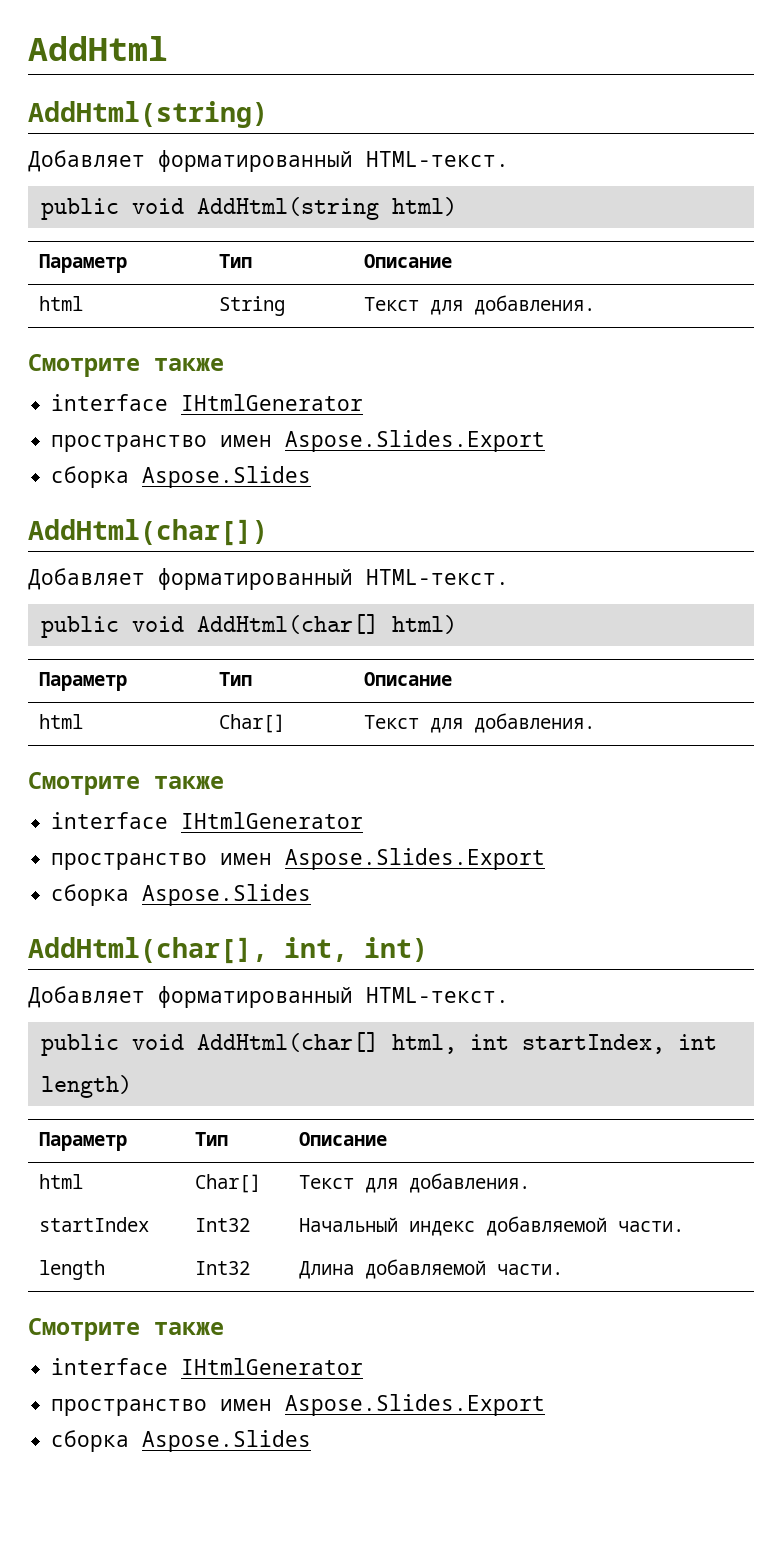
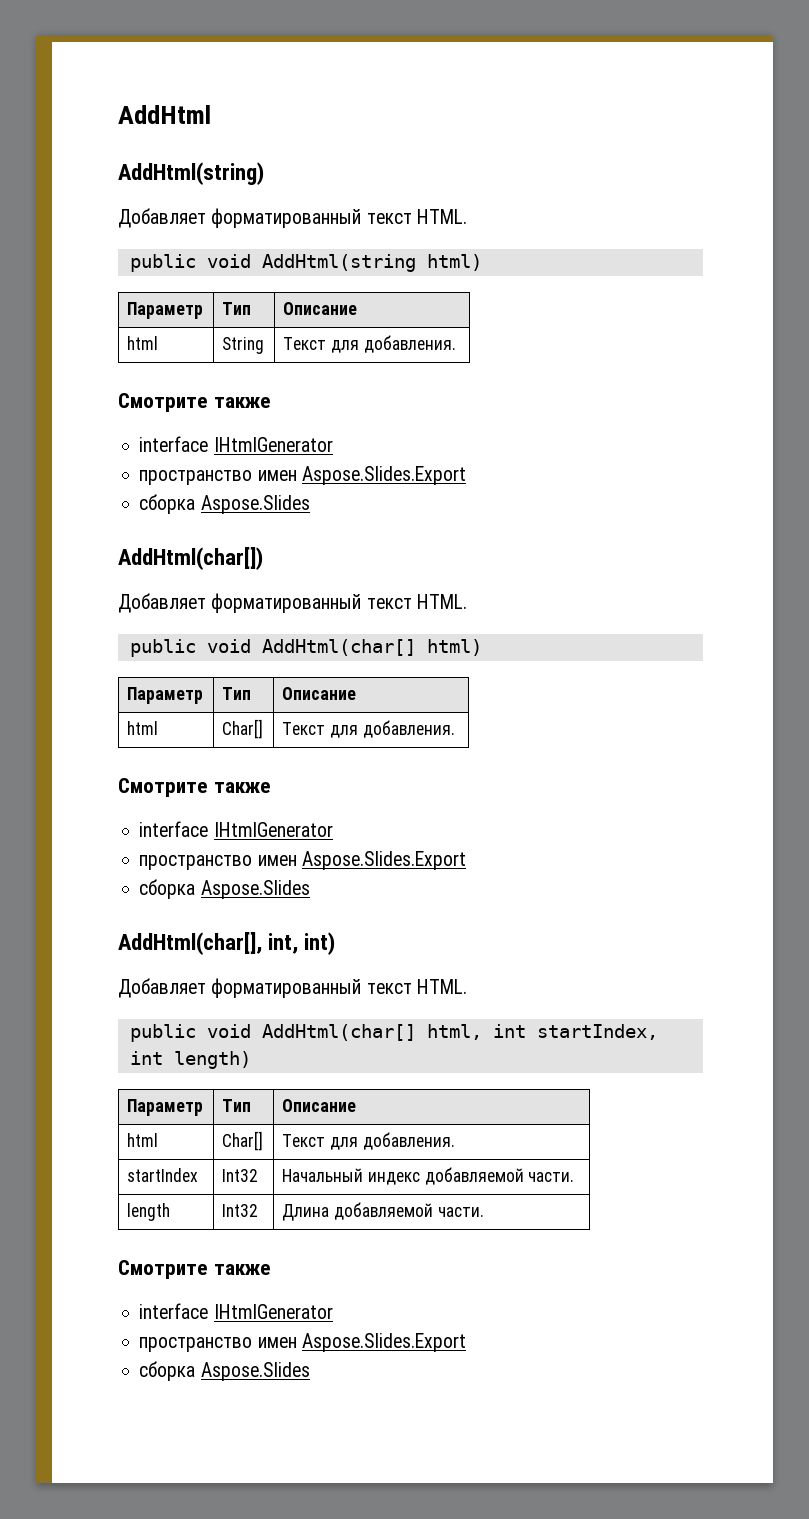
  AddHtml(string)
- Добавляет форматированный HTML-текст.
+ Добавляет форматированный текст HTML.
  AddHtml(char[])
- Добавляет форматированный HTML-текст.
+ Добавляет форматированный текст HTML.
  AddHtml(char[], int, int)
- Добавляет форматированный HTML-текст.
+ Добавляет форматированный текст HTML.

